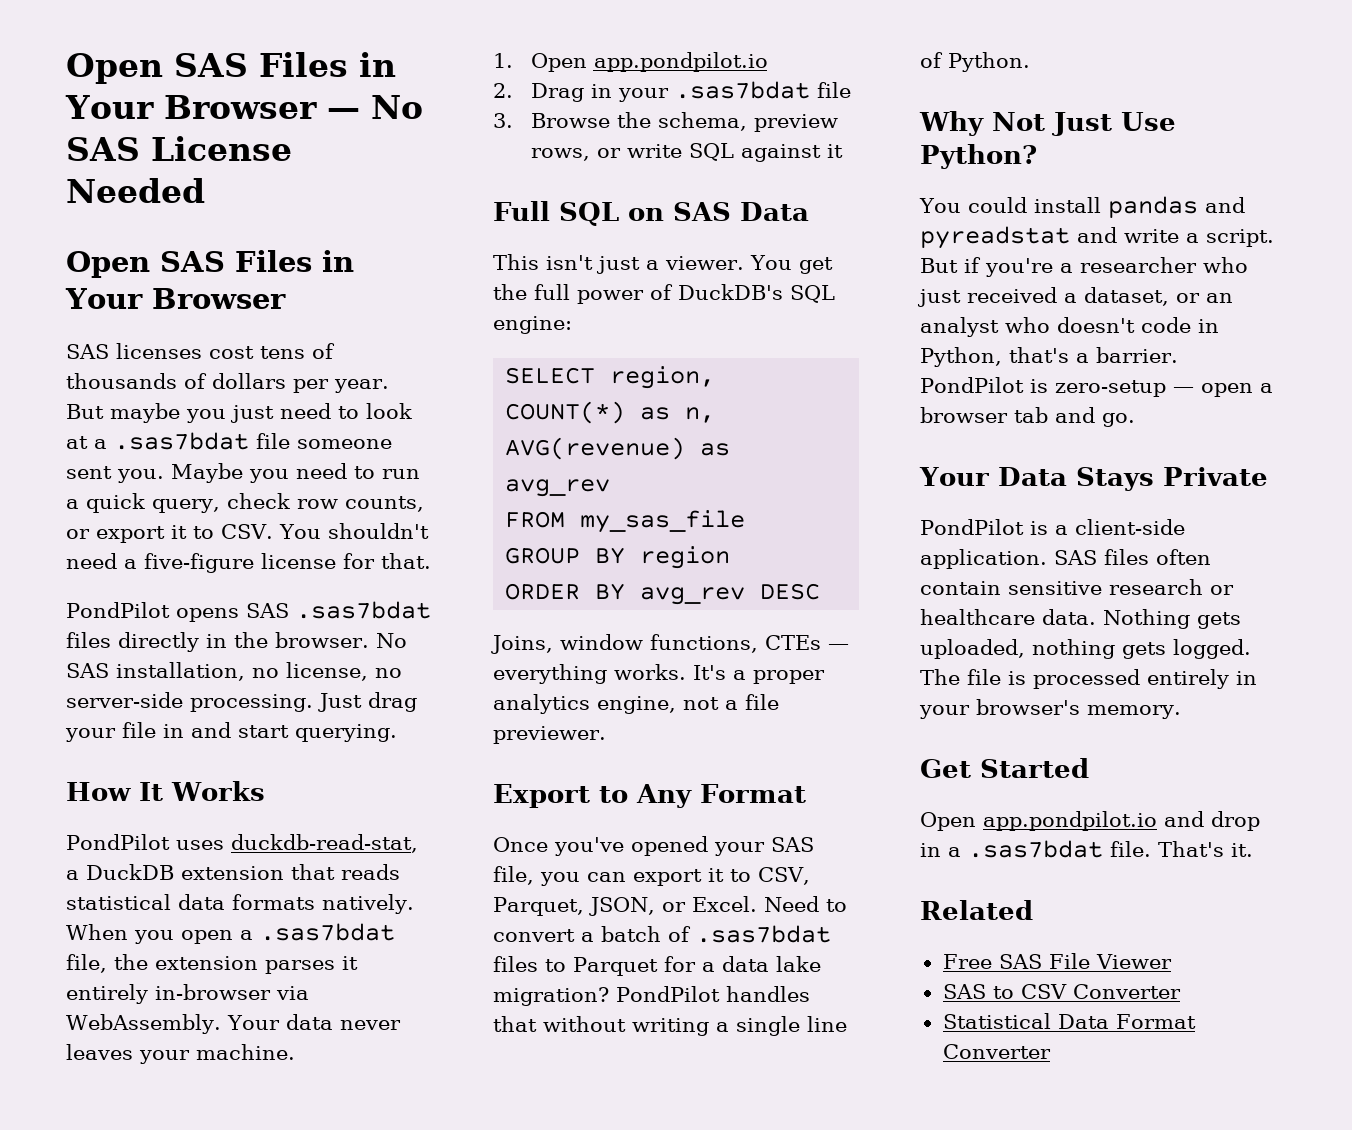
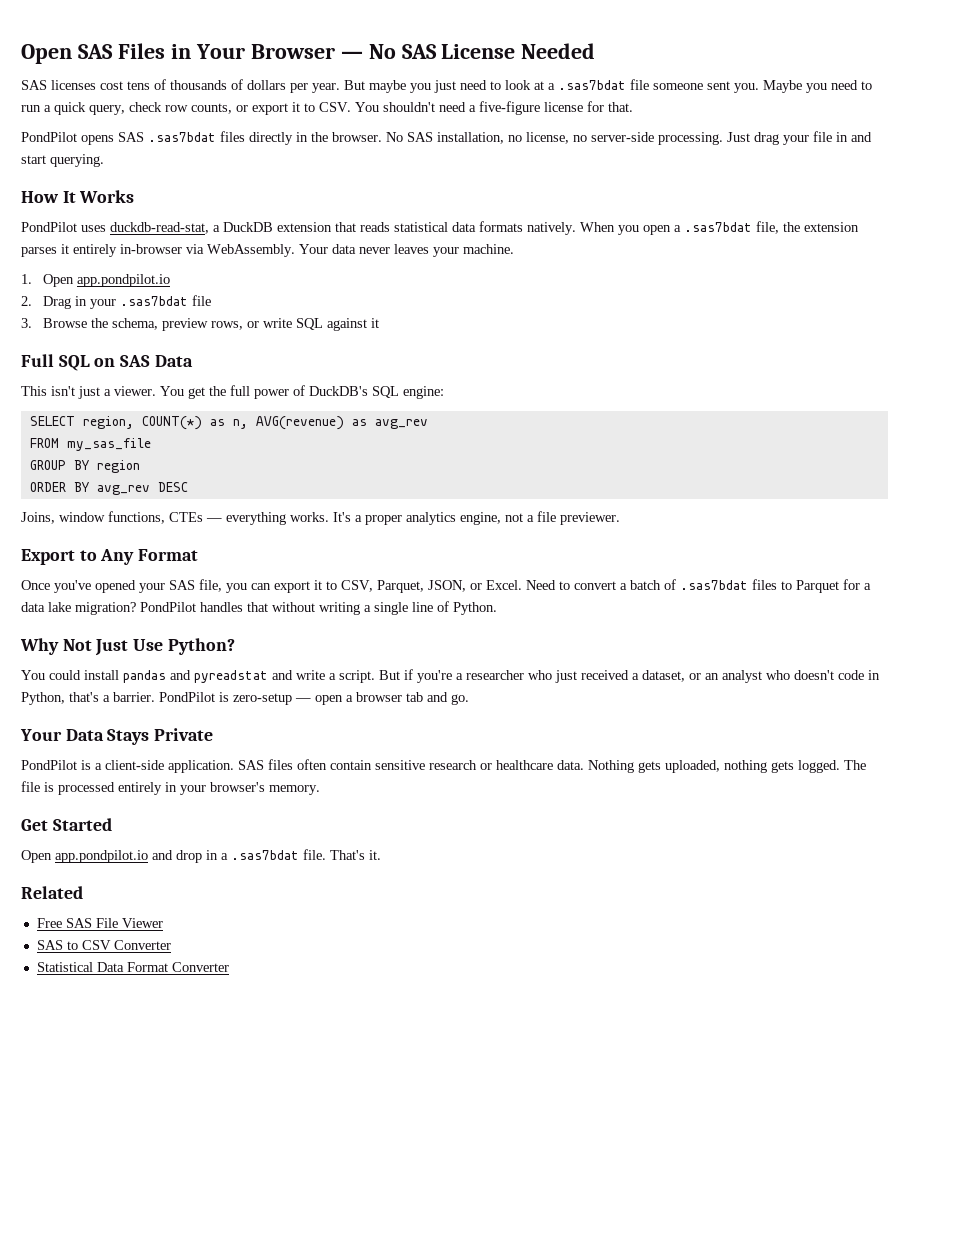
  Open SAS Files in Your Browser — No SAS License Needed
- Open SAS Files in Your Browser

